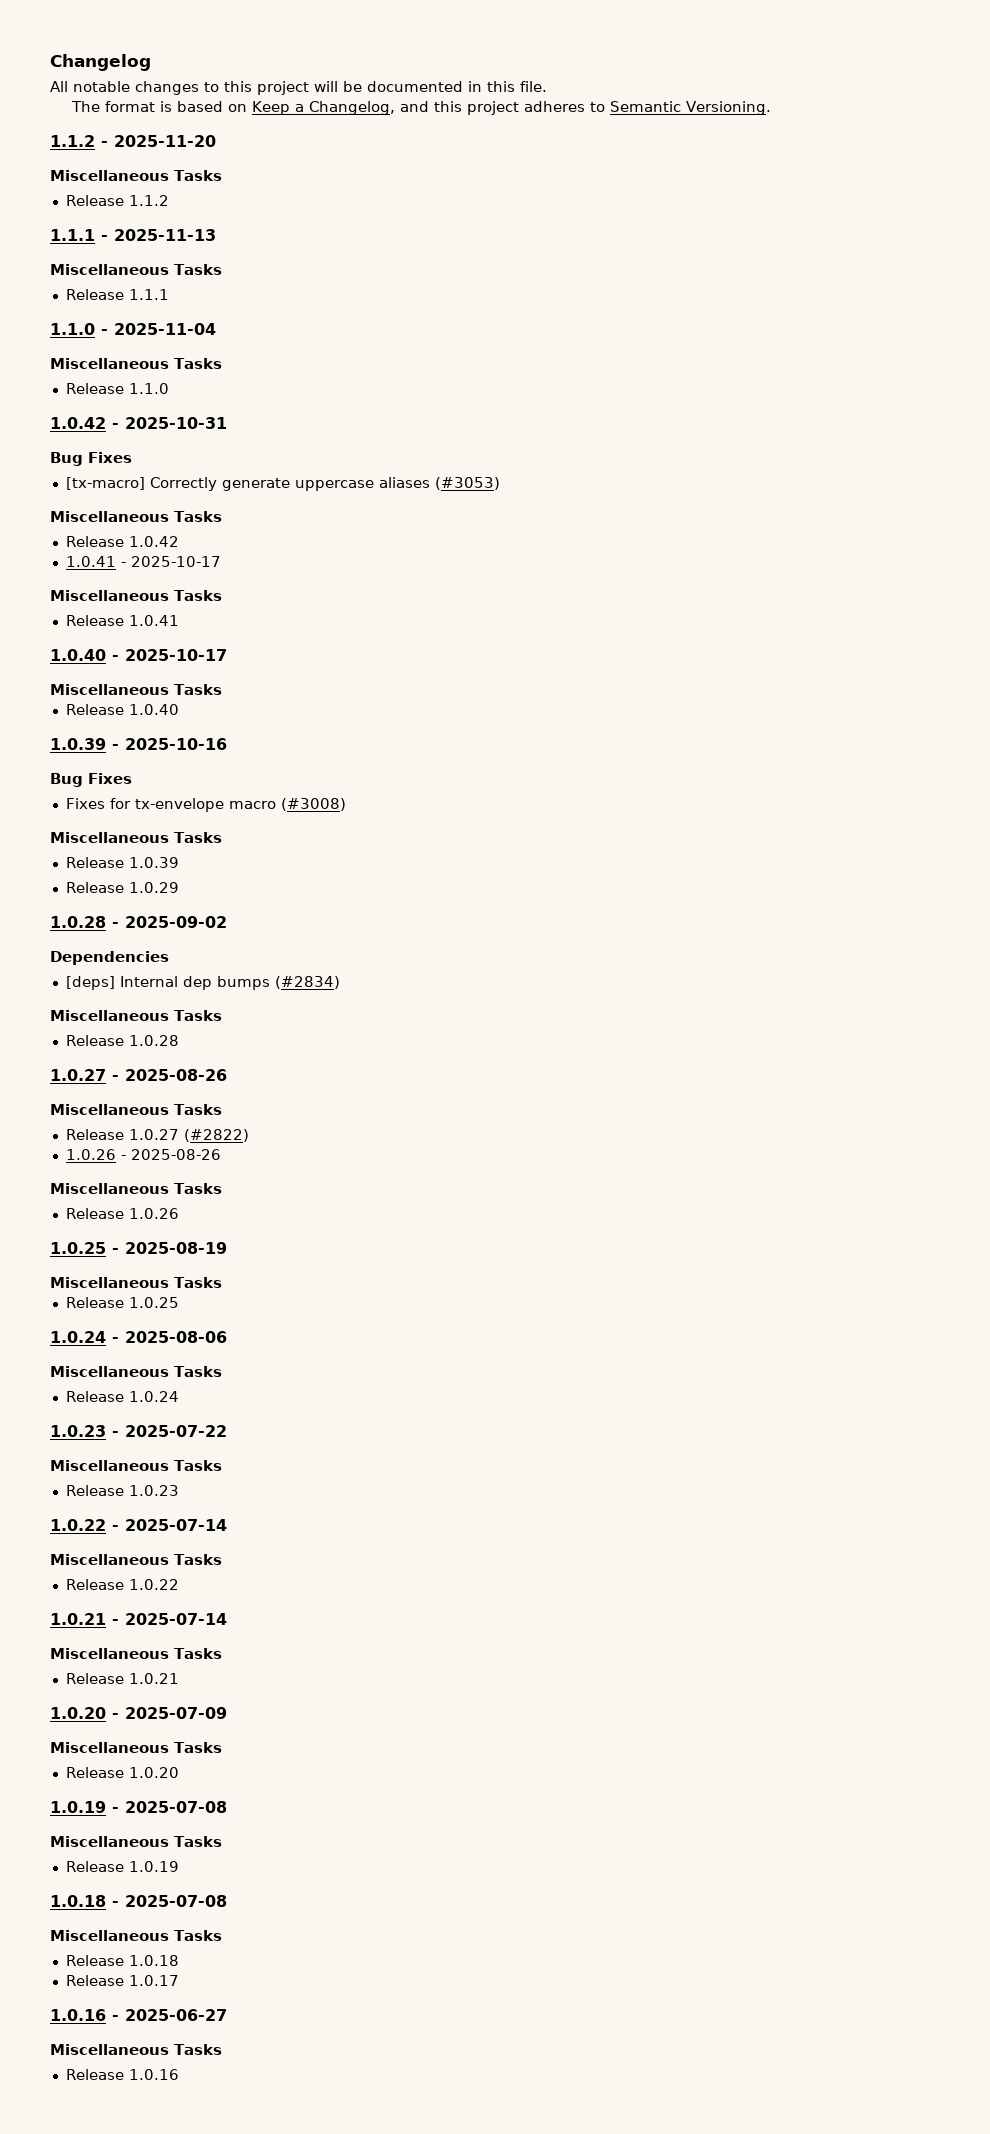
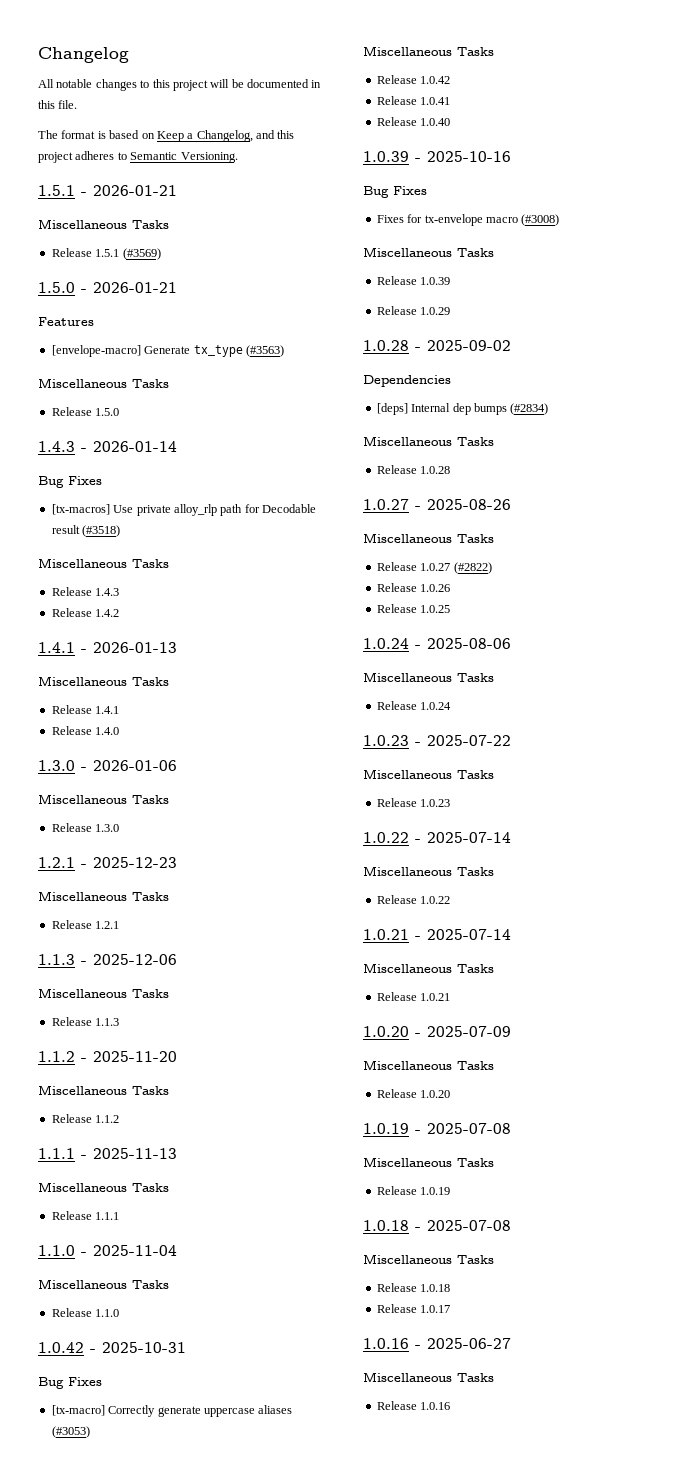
+ 1.5.1 - 2026-01-21
+ Miscellaneous Tasks
+ Release 1.5.1 (#3569)
+ 1.5.0 - 2026-01-21
+ Features
+ [envelope-macro] Generate tx_type (#3563)
+ Miscellaneous Tasks
+ Release 1.5.0
+ 1.4.3 - 2026-01-14
+ Bug Fixes
+ [tx-macros] Use private alloy_rlp path for Decodable result (#3518)
+ Miscellaneous Tasks
+ Release 1.4.3
+ Release 1.4.2
+ 1.4.1 - 2026-01-13
+ Miscellaneous Tasks
+ Release 1.4.1
+ Release 1.4.0
+ 1.3.0 - 2026-01-06
+ Miscellaneous Tasks
+ Release 1.3.0
+ 1.2.1 - 2025-12-23
+ Miscellaneous Tasks
+ Release 1.2.1
+ 1.1.3 - 2025-12-06
+ Miscellaneous Tasks
+ Release 1.1.3
- 1.0.41 - 2025-10-17
- Miscellaneous Tasks
  Release 1.0.41
- 1.0.40 - 2025-10-17
- Miscellaneous Tasks
- 1.0.26 - 2025-08-26
- Miscellaneous Tasks
  Release 1.0.26
- 1.0.25 - 2025-08-19
- Miscellaneous Tasks

